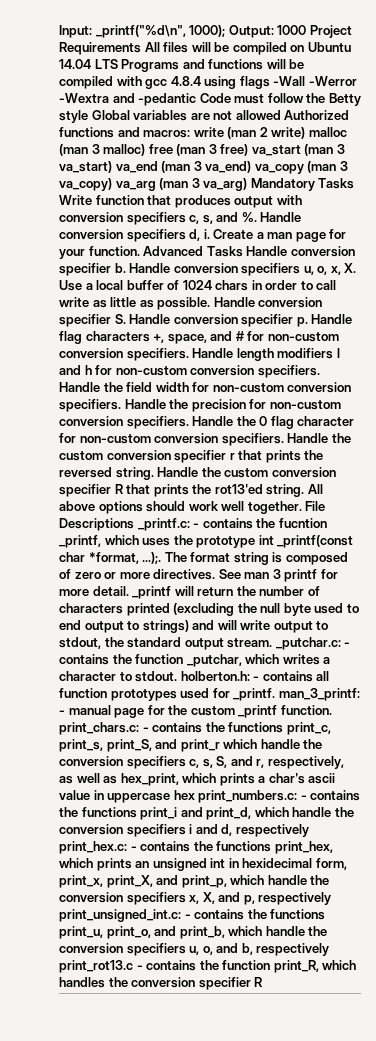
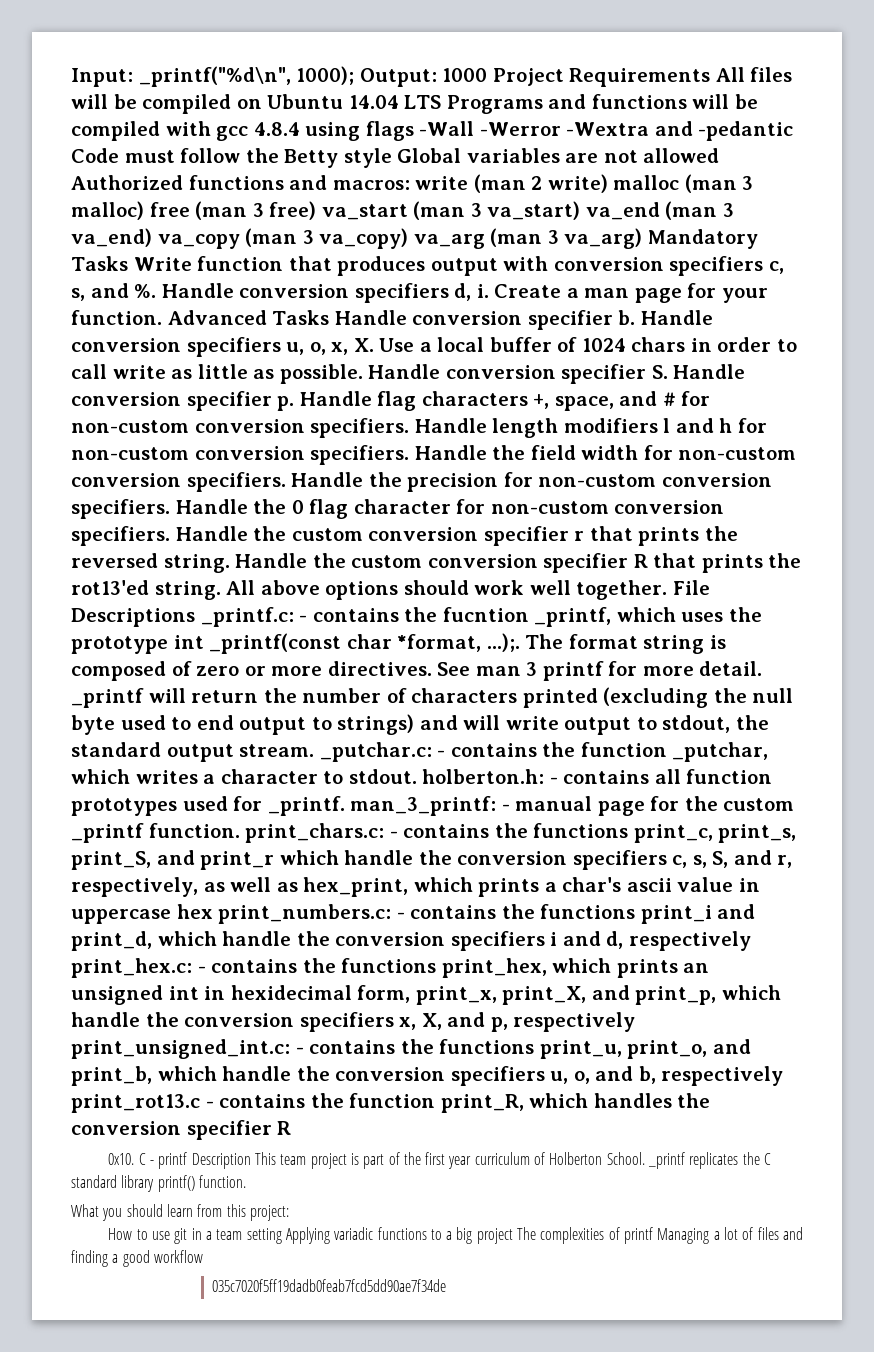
+ 0x10. C - printf Description This team project is part of the first year curriculum of Holberton School. _printf replicates the C standard library printf() function.
+ What you should learn from this project:
+ How to use git in a team setting Applying variadic functions to a big project The complexities of printf Managing a lot of files and finding a good workflow
+ 035c7020f5ff19dadb0feab7fcd5dd90ae7f34de

